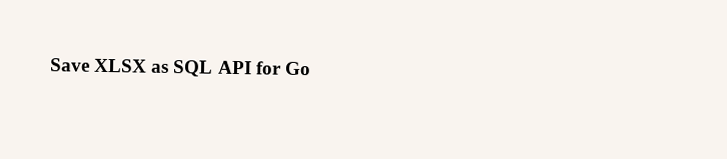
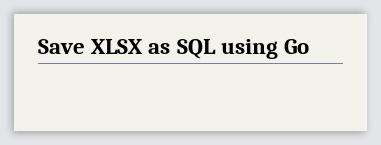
- Save XLSX as SQL API for Go
+ Save XLSX as SQL using Go

